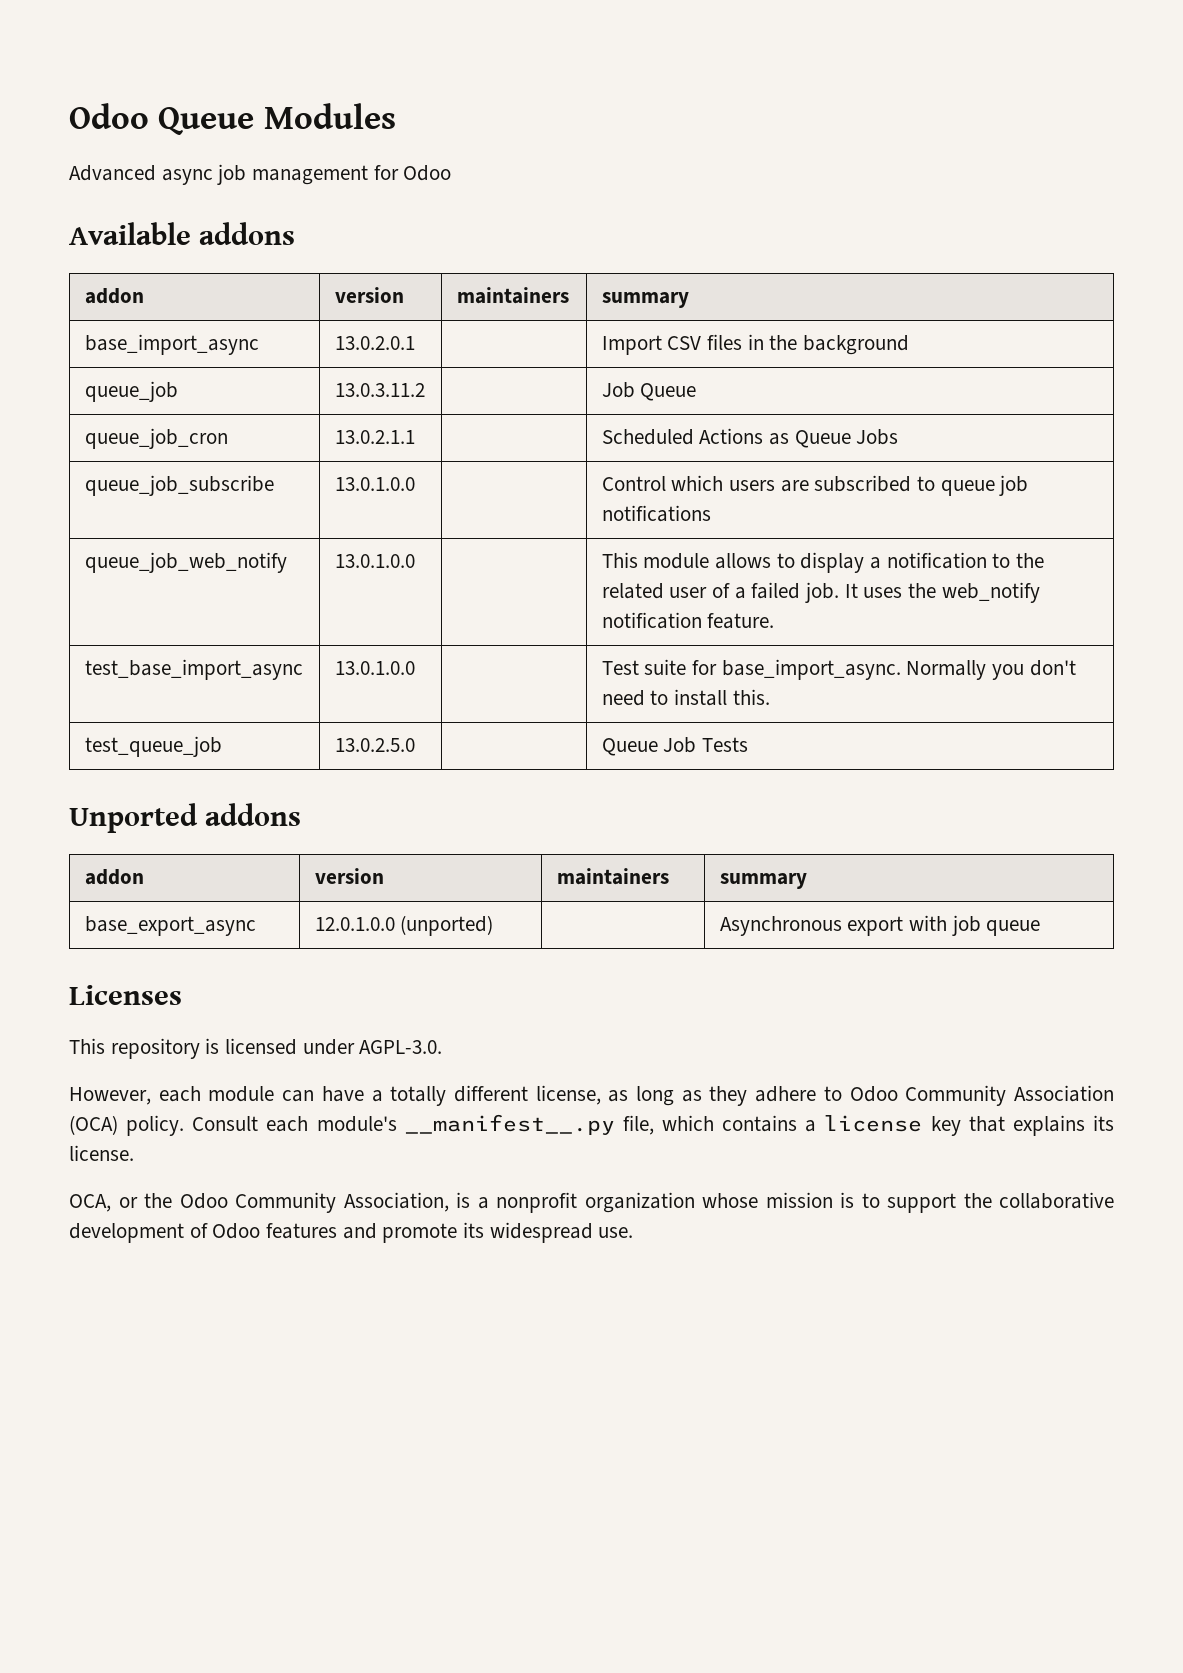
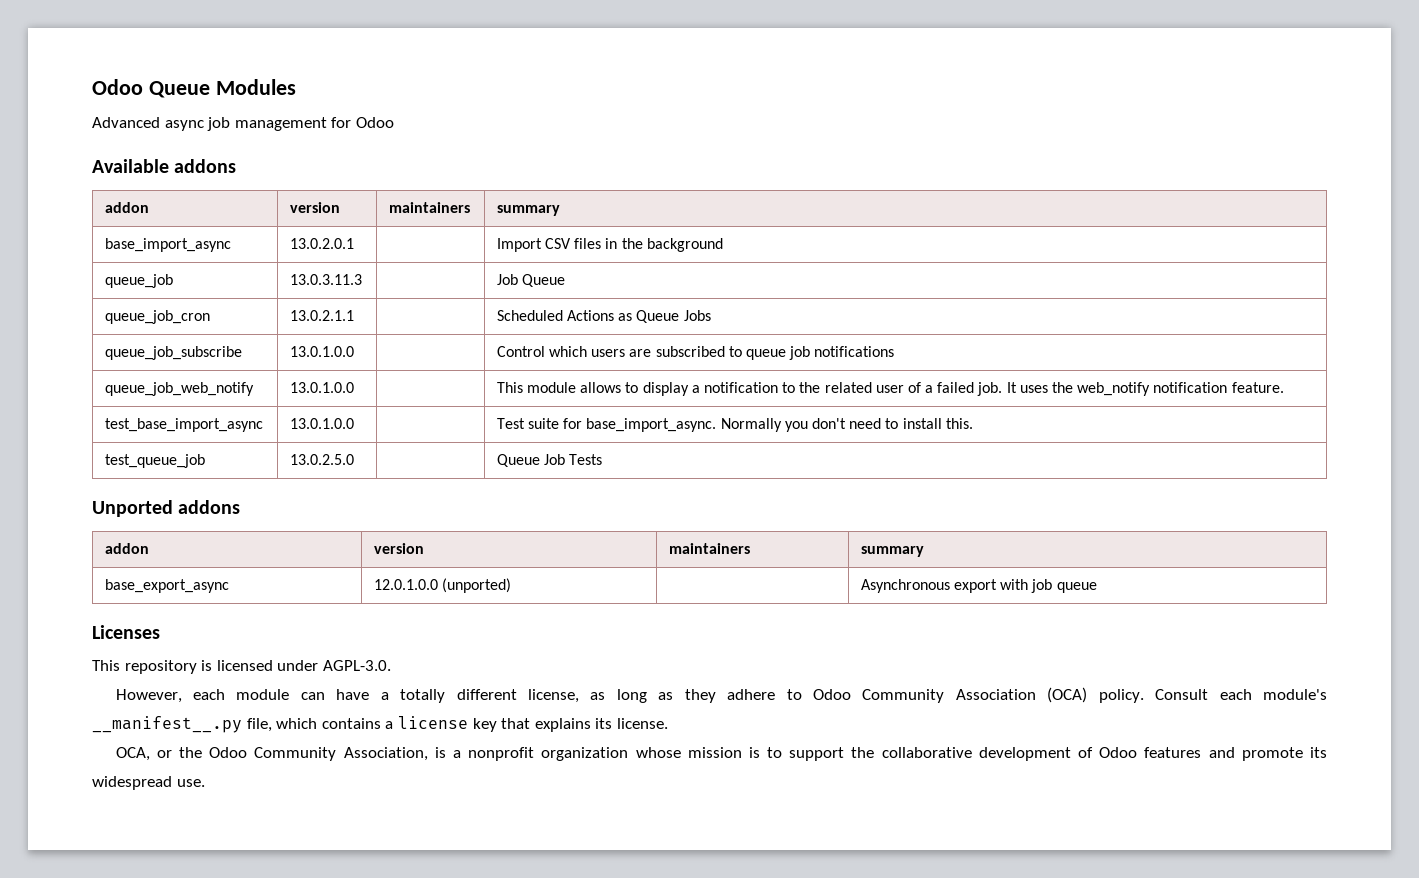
- queue_job | 13.0.3.11.2 | | Job Queue
+ queue_job | 13.0.3.11.3 | | Job Queue

